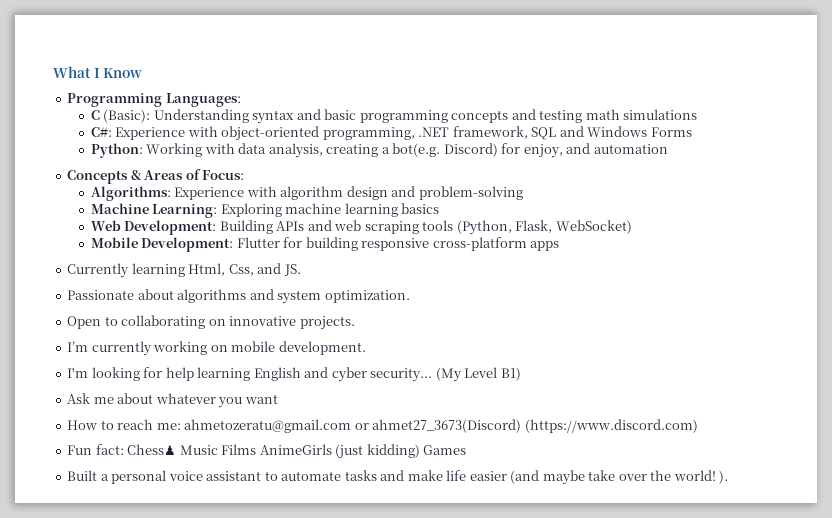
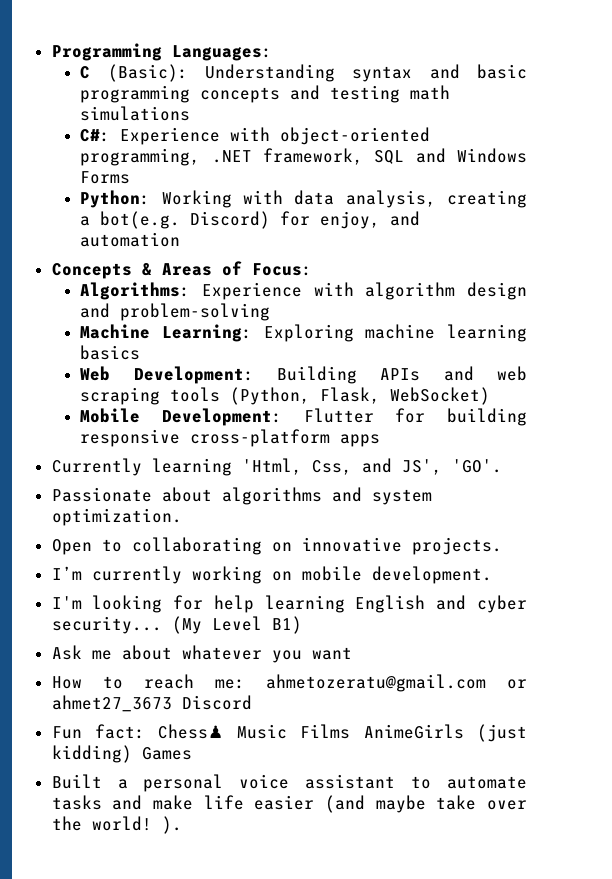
- What I Know
- Currently learning Html, Css, and JS.
+ Currently learning 'Html, Css, and JS', 'GO'.
- How to reach me: ahmetozeratu@gmail.com or ahmet27_3673(Discord) (https://www.discord.com)
+ How to reach me: ahmetozeratu@gmail.com or ahmet27_3673 Discord

